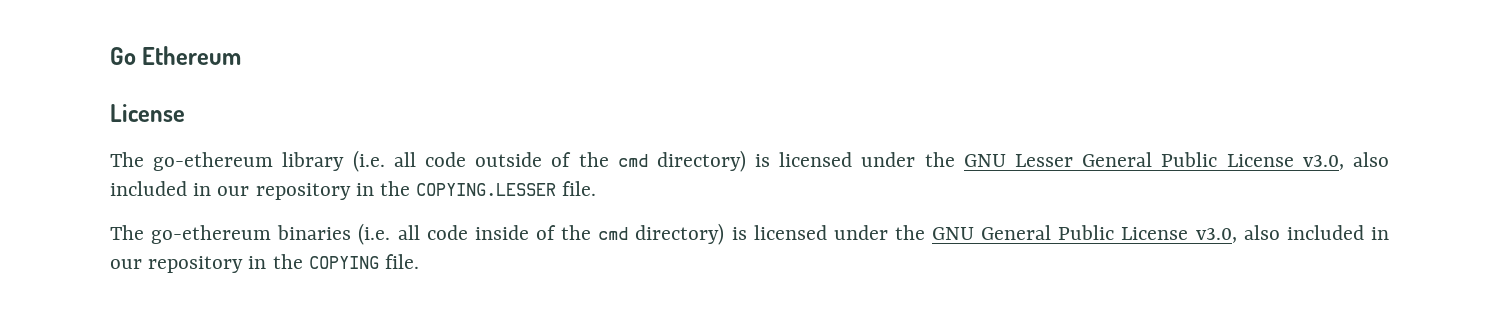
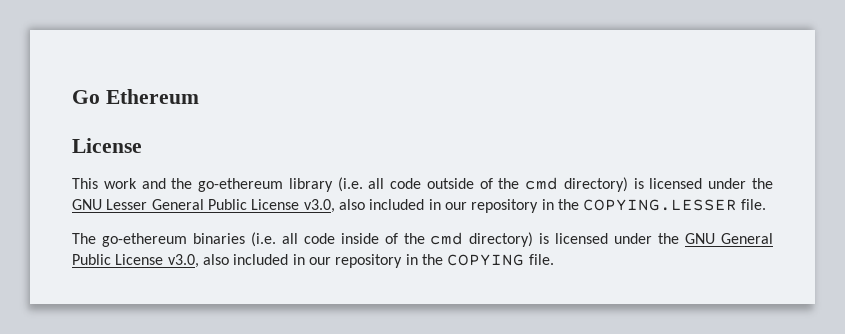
- The go-ethereum library (i.e. all code outside of the cmd directory) is licensed under the GNU Lesser General Public License v3.0, also included in our repository in the COPYING.LESSER file.
+ This work and the go-ethereum library (i.e. all code outside of the cmd directory) is licensed under the GNU Lesser General Public License v3.0, also included in our repository in the COPYING.LESSER file.

